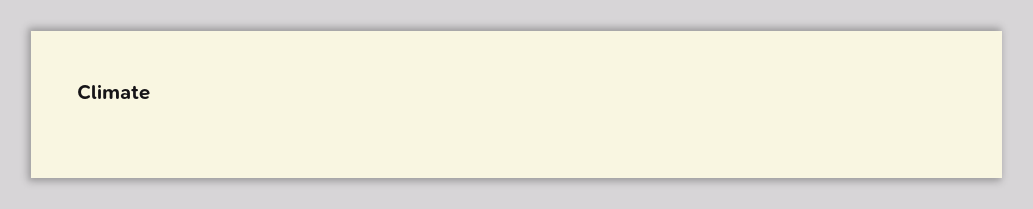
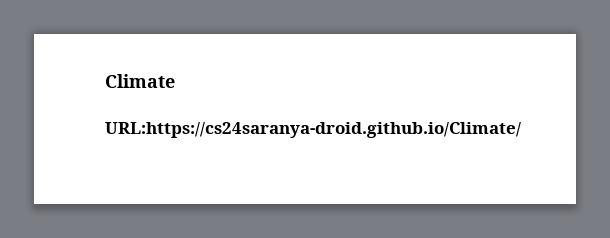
+ URL:https://cs24saranya-droid.github.io/Climate/

